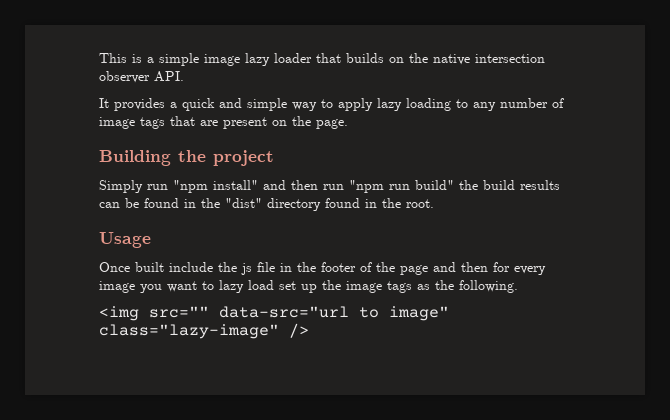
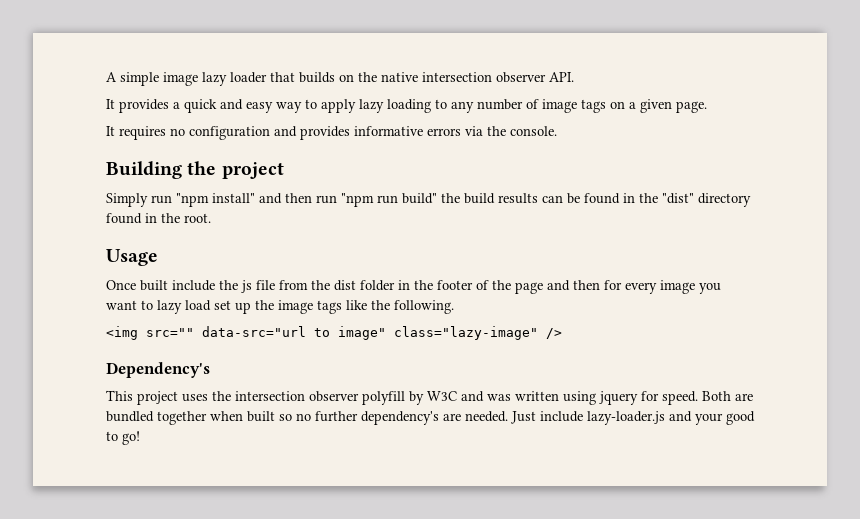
- This is a simple image lazy loader that builds on the native intersection observer API.
+ A simple image lazy loader that builds on the native intersection observer API.
- It provides a quick and simple way to apply lazy loading to any number of image tags that are present on the page.
+ It provides a quick and easy way to apply lazy loading to any number of image tags on a given page.
+ It requires no configuration and provides informative errors via the console.
- Once built include the js file in the footer of the page and then for every image you want to lazy load set up the image tags as the following.
+ Once built include the js file from the dist folder in the footer of the page and then for every image you want to lazy load set up the image tags like the following.
+ Dependency's
+ This project uses the intersection observer polyfill by W3C and was written using jquery for speed. Both are bundled together when built so no further dependency's are needed. Just include lazy-loader.js and your good to go!

